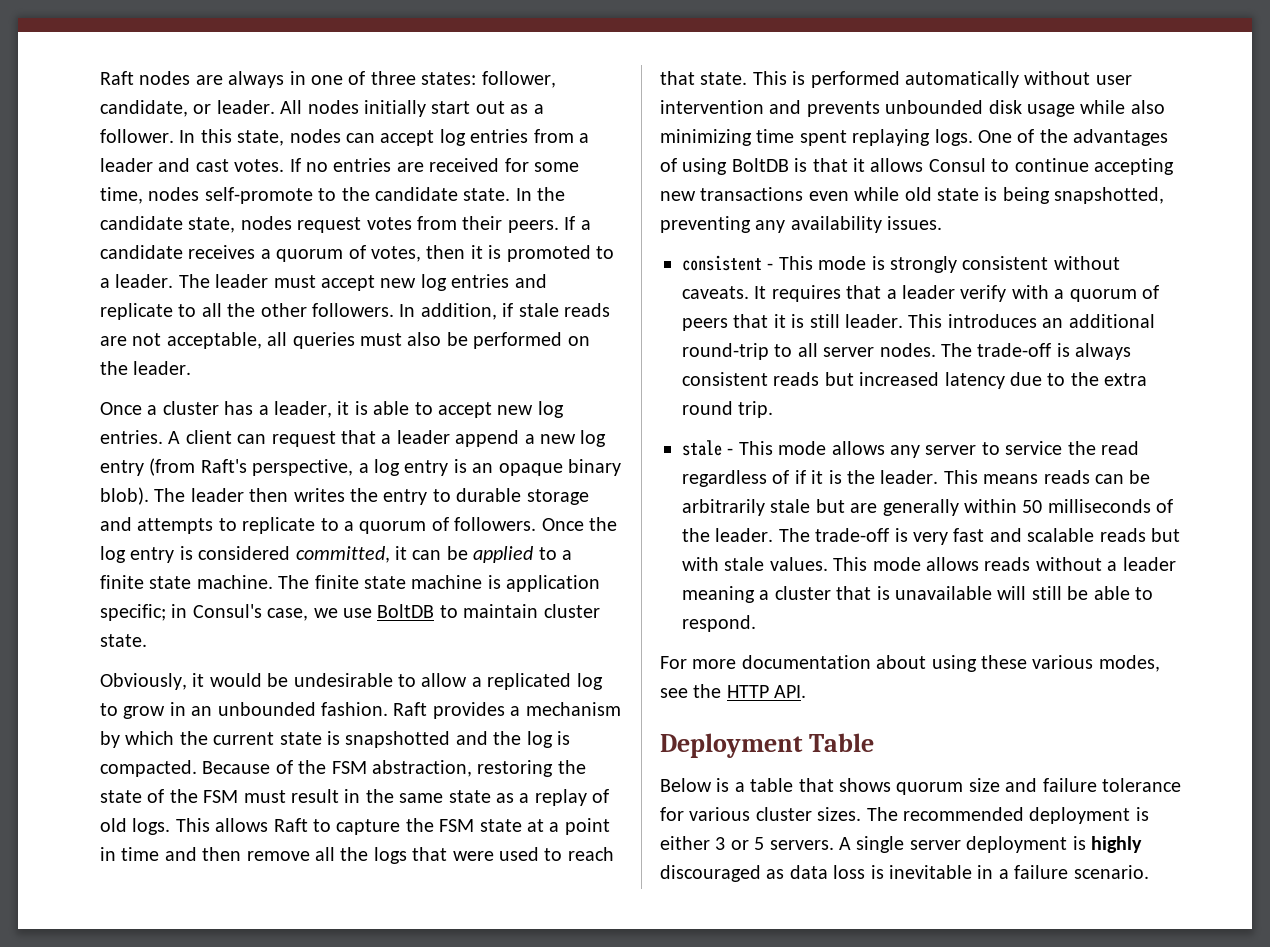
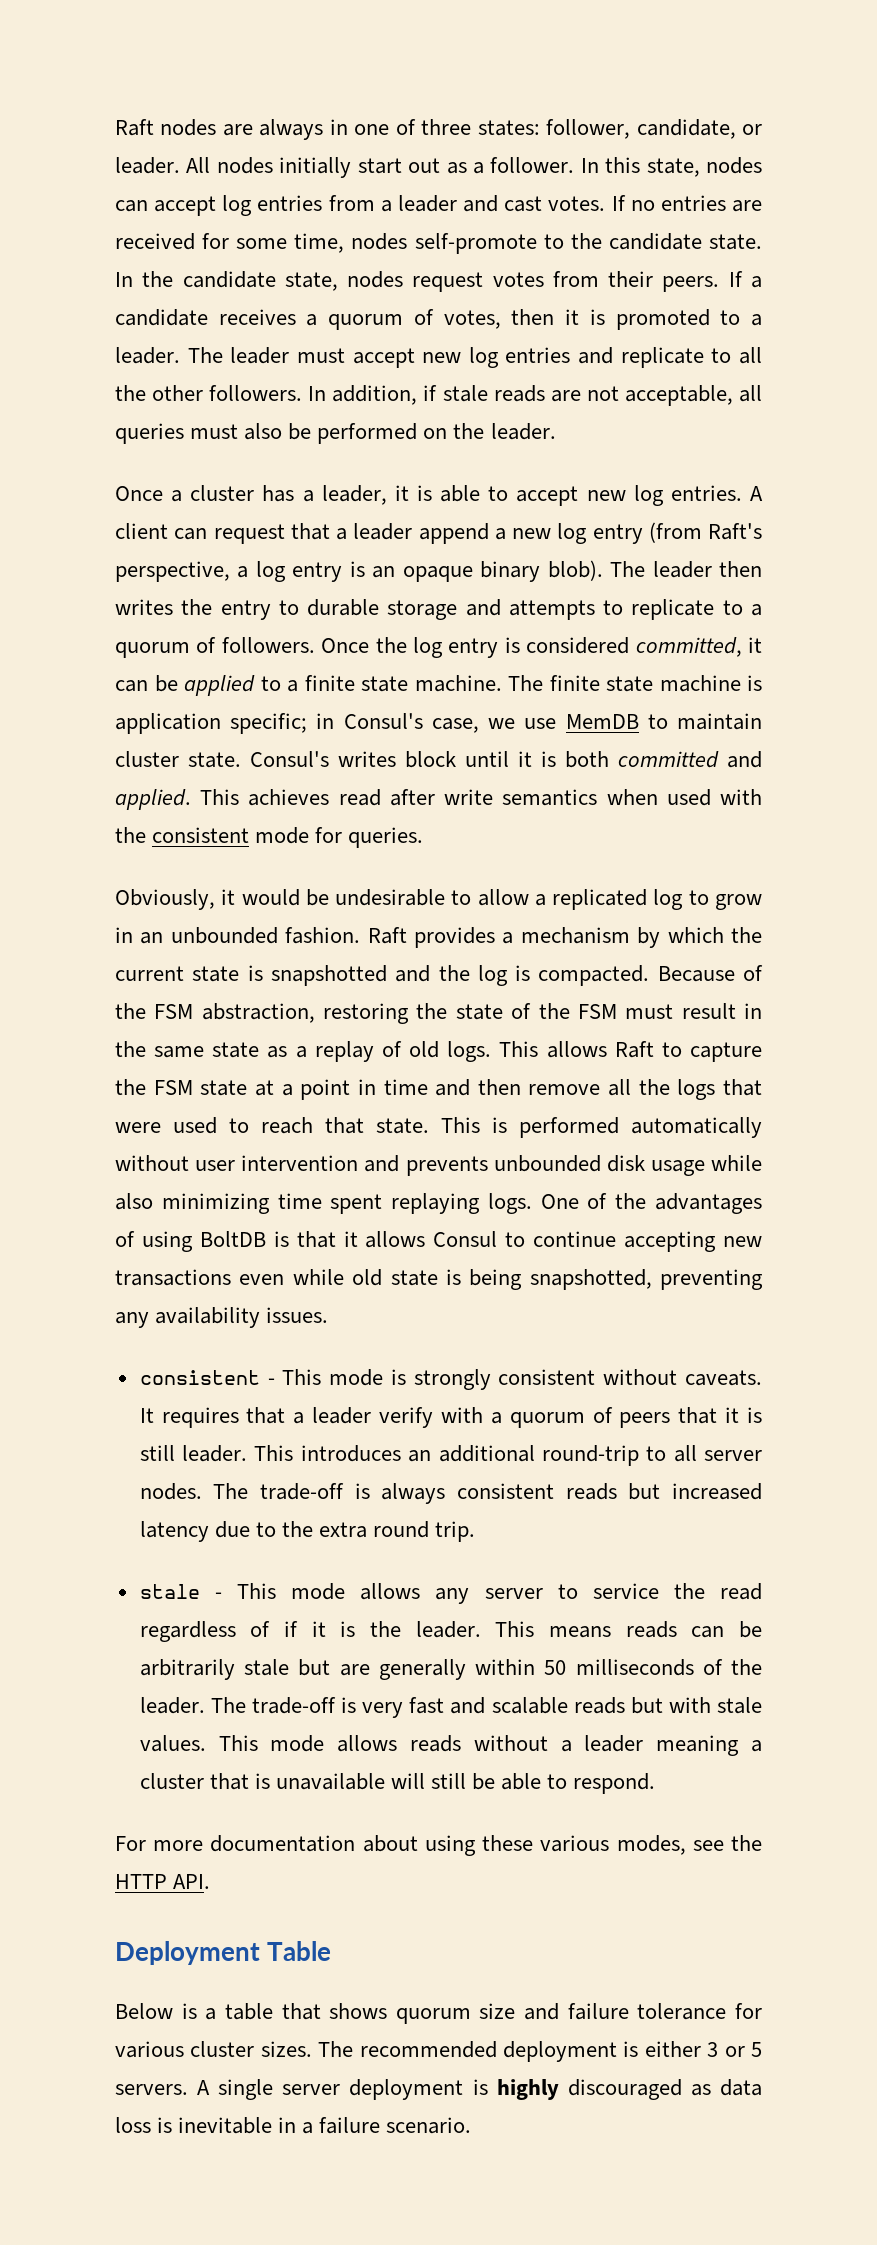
- The finite state machine is application specific; in Consul's case, we use BoltDB to maintain cluster state.
+ The finite state machine is application specific; in Consul's case, we use MemDB to maintain cluster state. Consul's writes block until it is both committed and applied. This achieves read after write semantics when used with the consistent mode for queries.

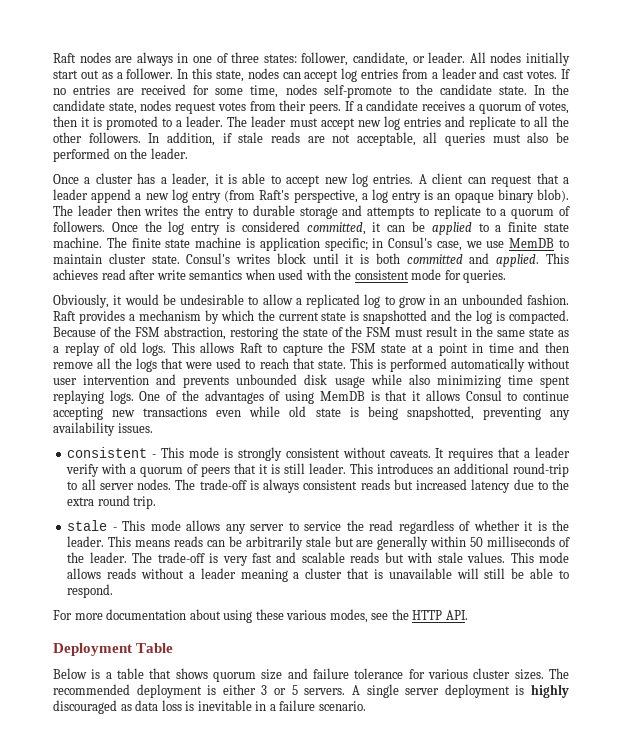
- One of the advantages of using BoltDB is that it allows Consul to continue accepting new transactions even while old state is being snapshotted, preventing any availability issues.
+ One of the advantages of using MemDB is that it allows Consul to continue accepting new transactions even while old state is being snapshotted, preventing any availability issues.
- stale - This mode allows any server to service the read regardless of if it is the leader.
+ stale - This mode allows any server to service the read regardless of whether it is the leader.

